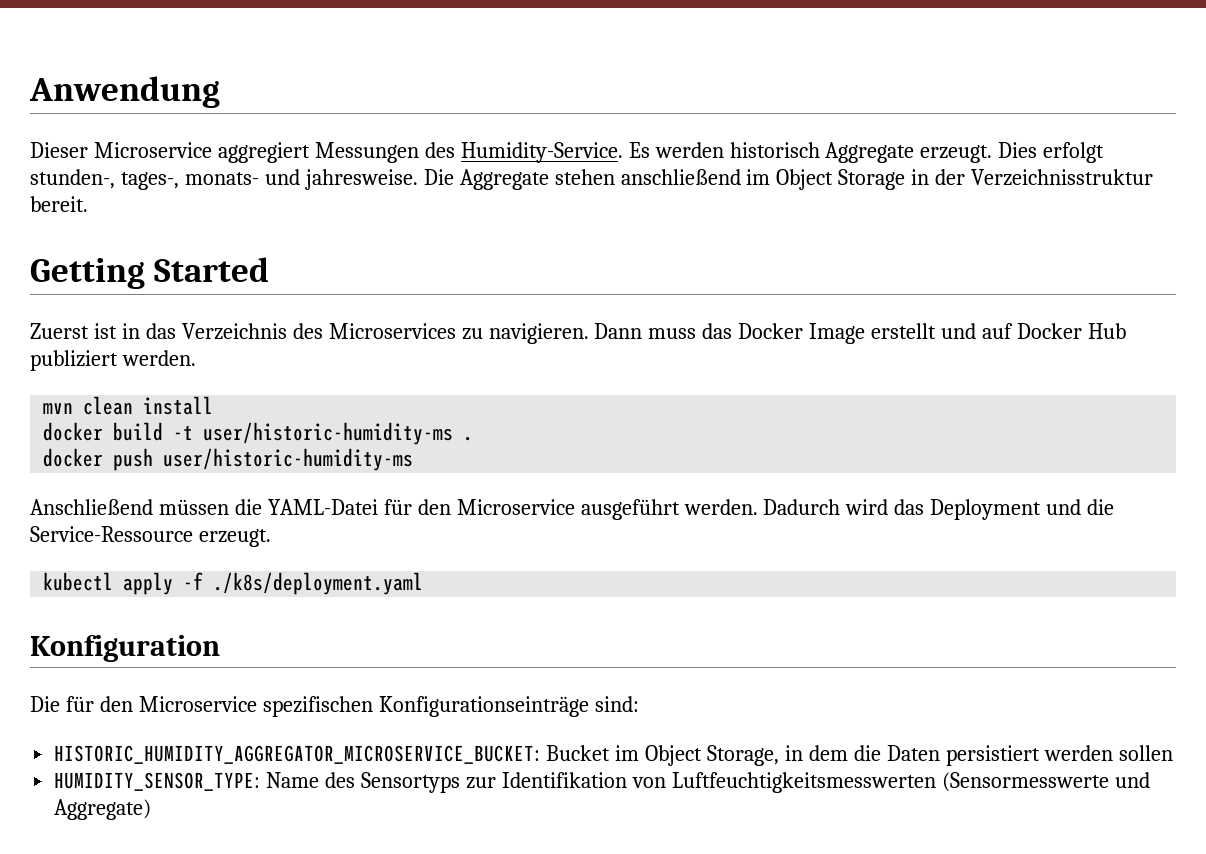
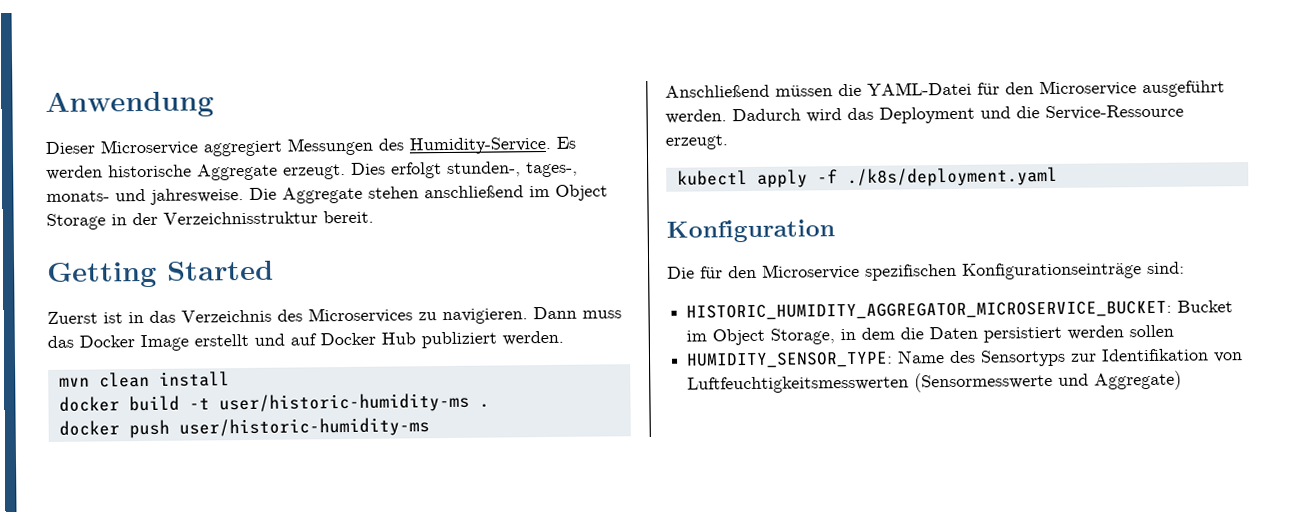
- Es werden historisch Aggregate erzeugt.
+ Es werden historische Aggregate erzeugt.

